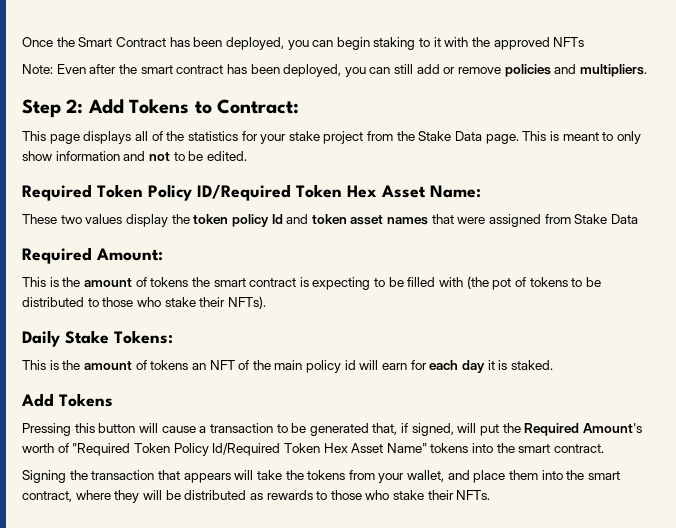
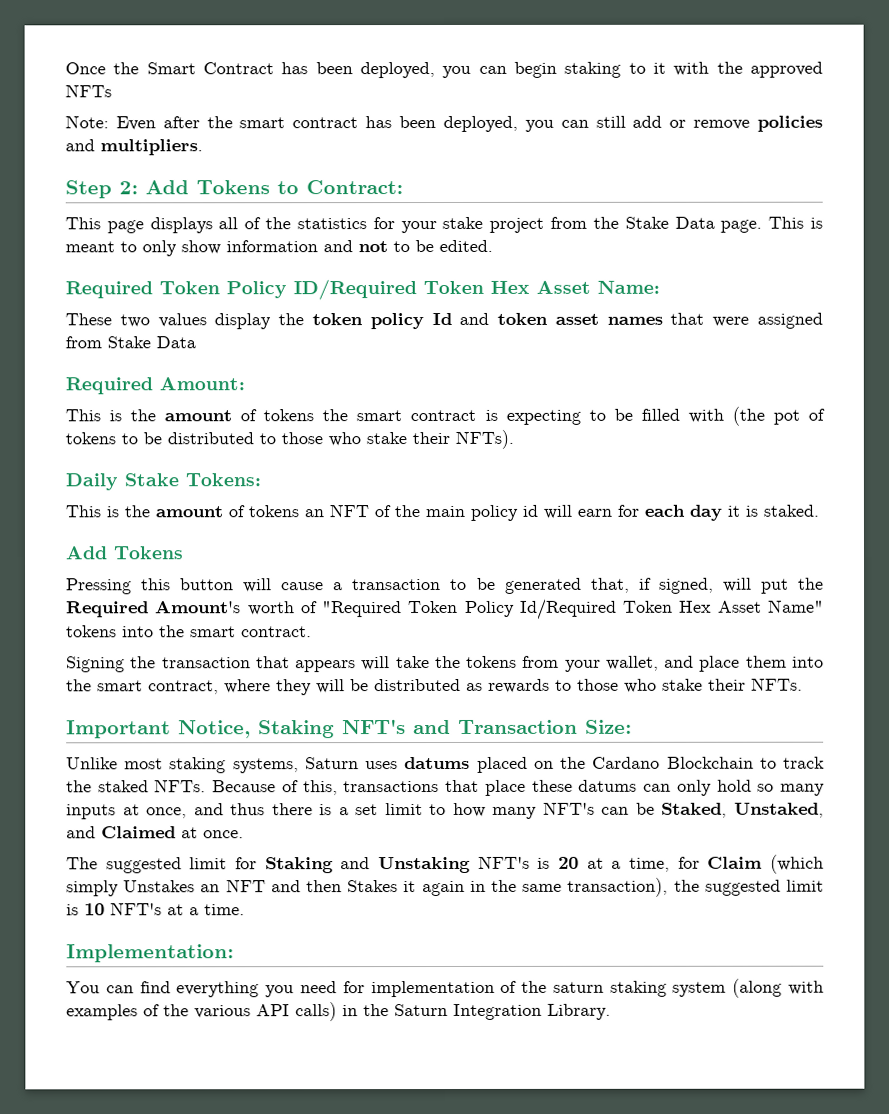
+ Important Notice, Staking NFT's and Transaction Size:
+ Unlike most staking systems, Saturn uses datums placed on the Cardano Blockchain to track the staked NFTs. Because of this, transactions that place these datums can only hold so many inputs at once, and thus there is a set limit to how many NFT's can be Staked, Unstaked, and Claimed at once.
+ The suggested limit for Staking and Unstaking NFT's is 20 at a time, for Claim (which simply Unstakes an NFT and then Stakes it again in the same transaction), the suggested limit is 10 NFT's at a time.
+ Implementation:
+ You can find everything you need for implementation of the saturn staking system (along with examples of the various API calls) in the Saturn Integration Library.

